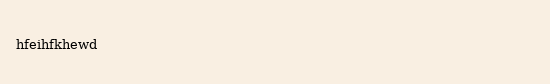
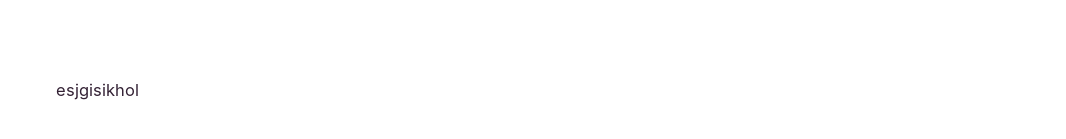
- hfeihfkhewd
+ esjgisikhol

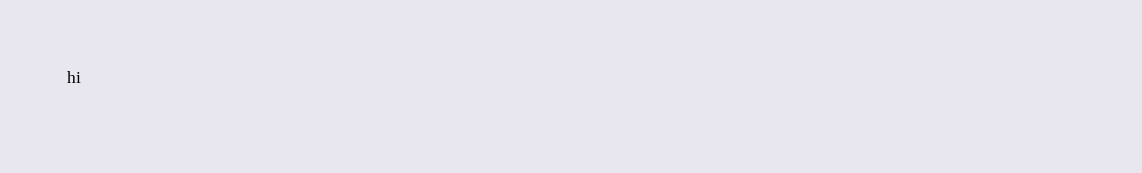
- esjgisikhol
+ hi

